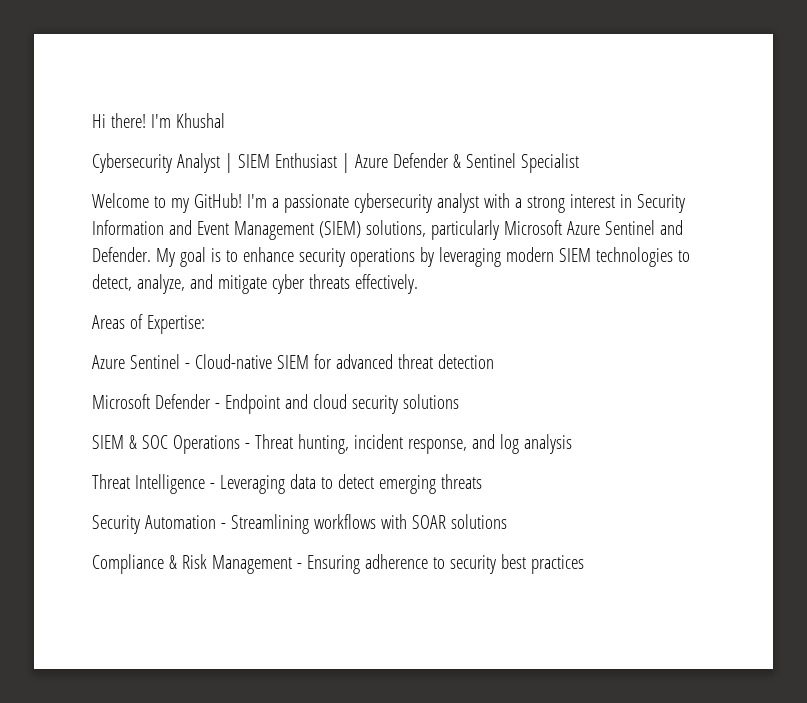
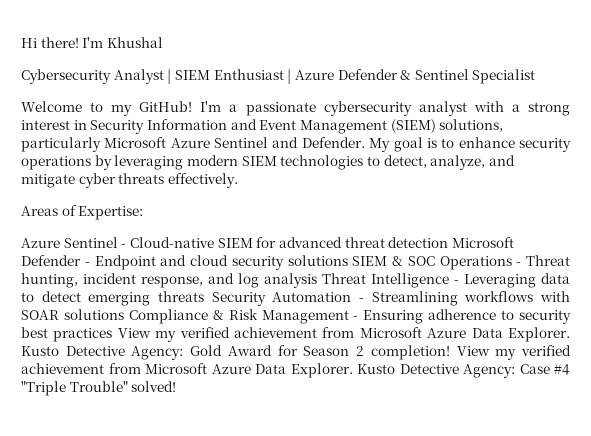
- Azure Sentinel - Cloud-native SIEM for advanced threat detection
- Microsoft Defender - Endpoint and cloud security solutions
- SIEM & SOC Operations - Threat hunting, incident response, and log analysis
- Threat Intelligence - Leveraging data to detect emerging threats
- Security Automation - Streamlining workflows with SOAR solutions
- Compliance & Risk Management - Ensuring adherence to security best practices
+ Azure Sentinel - Cloud-native SIEM for advanced threat detection Microsoft Defender - Endpoint and cloud security solutions SIEM & SOC Operations - Threat hunting, incident response, and log analysis Threat Intelligence - Leveraging data to detect emerging threats Security Automation - Streamlining workflows with SOAR solutions Compliance & Risk Management - Ensuring adherence to security best practices View my verified achievement from Microsoft Azure Data Explorer. Kusto Detective Agency: Gold Award for Season 2 completion! View my verified achievement from Microsoft Azure Data Explorer. Kusto Detective Agency: Case #4 "Triple Trouble" solved!

